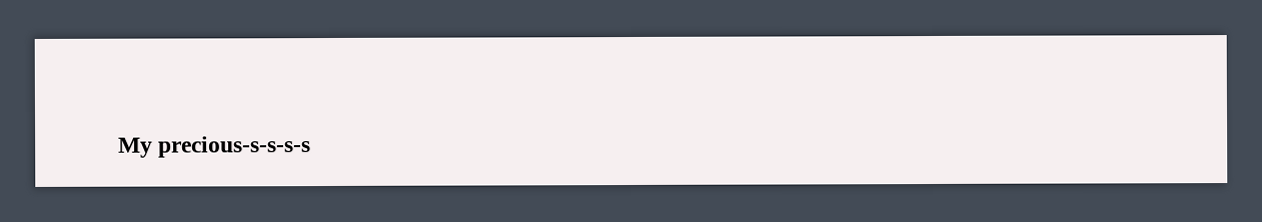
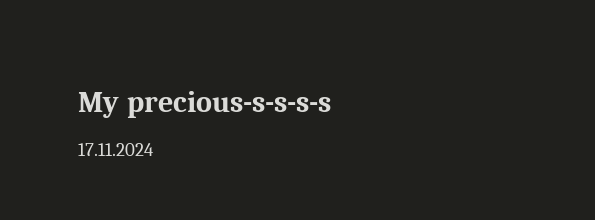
+ 17.11.2024

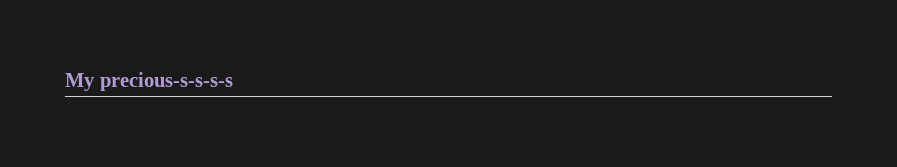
- 17.11.2024

